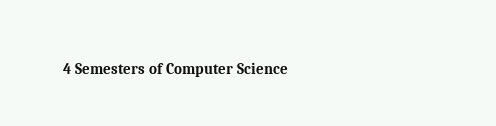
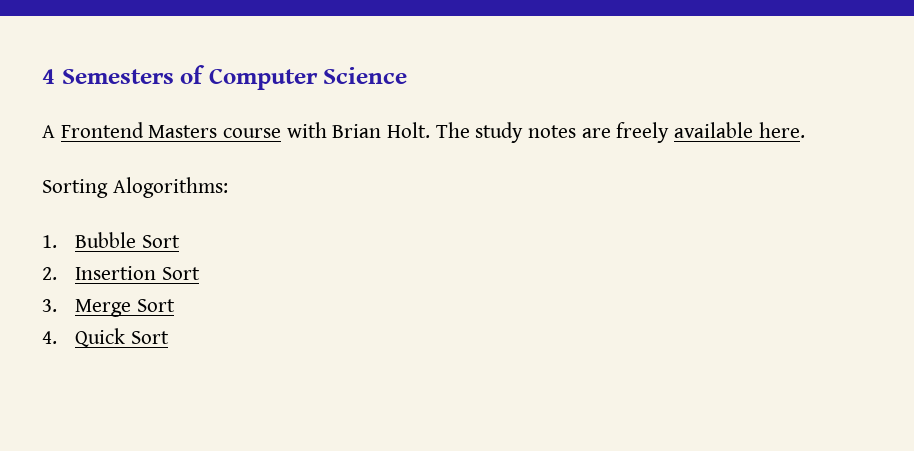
+ A Frontend Masters course with Brian Holt. The study notes are freely available here.
+ Sorting Alogorithms:
+ 1. Bubble Sort
+ 2. Insertion Sort
+ 3. Merge Sort
+ 4. Quick Sort

